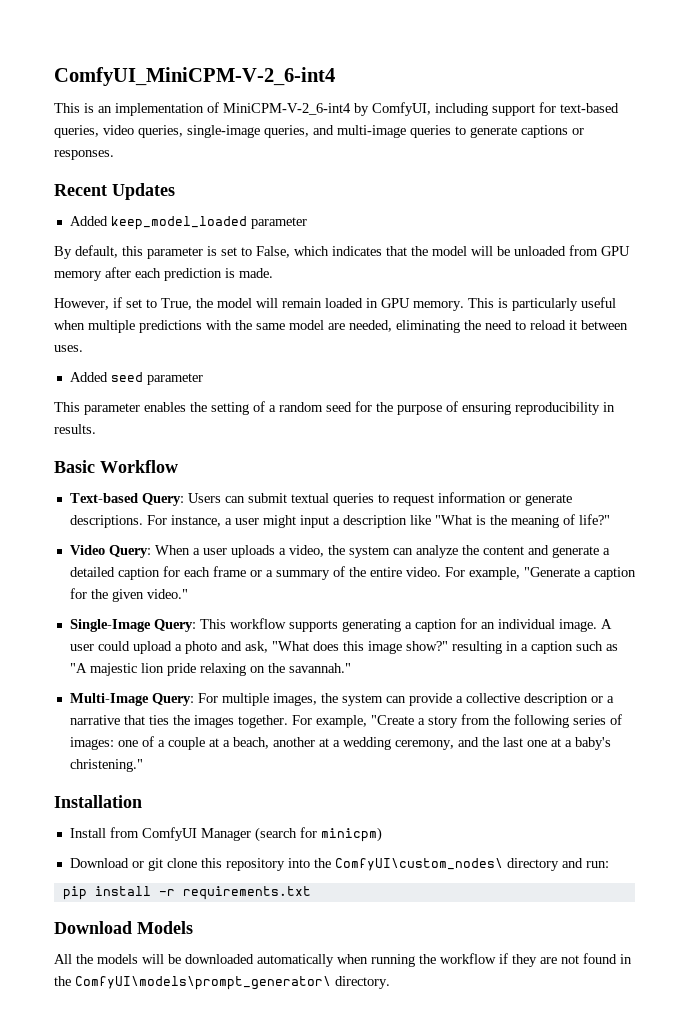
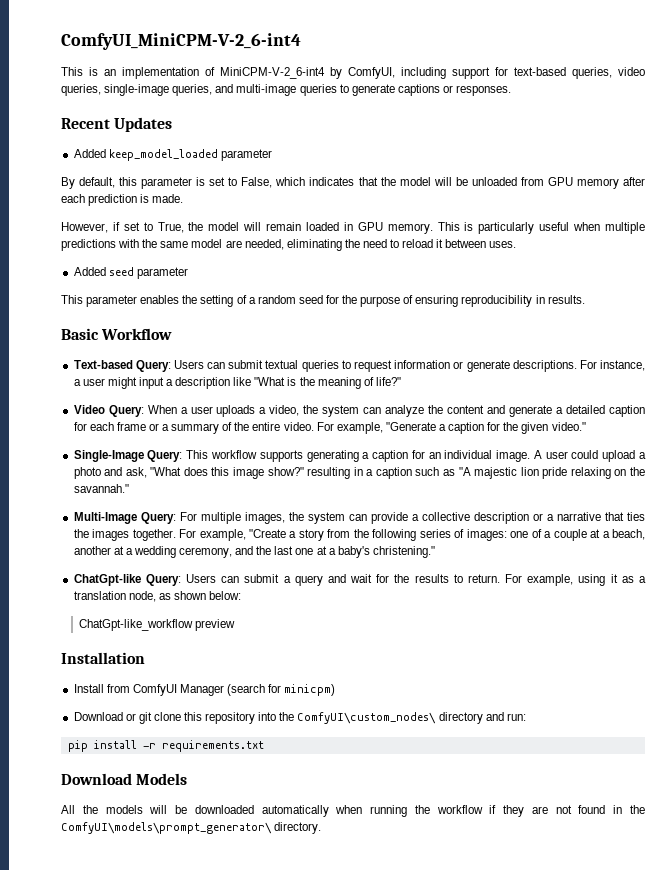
+ ChatGpt-like Query: Users can submit a query and wait for the results to return. For example, using it as a translation node, as shown below:
+ ChatGpt-like_workflow preview

